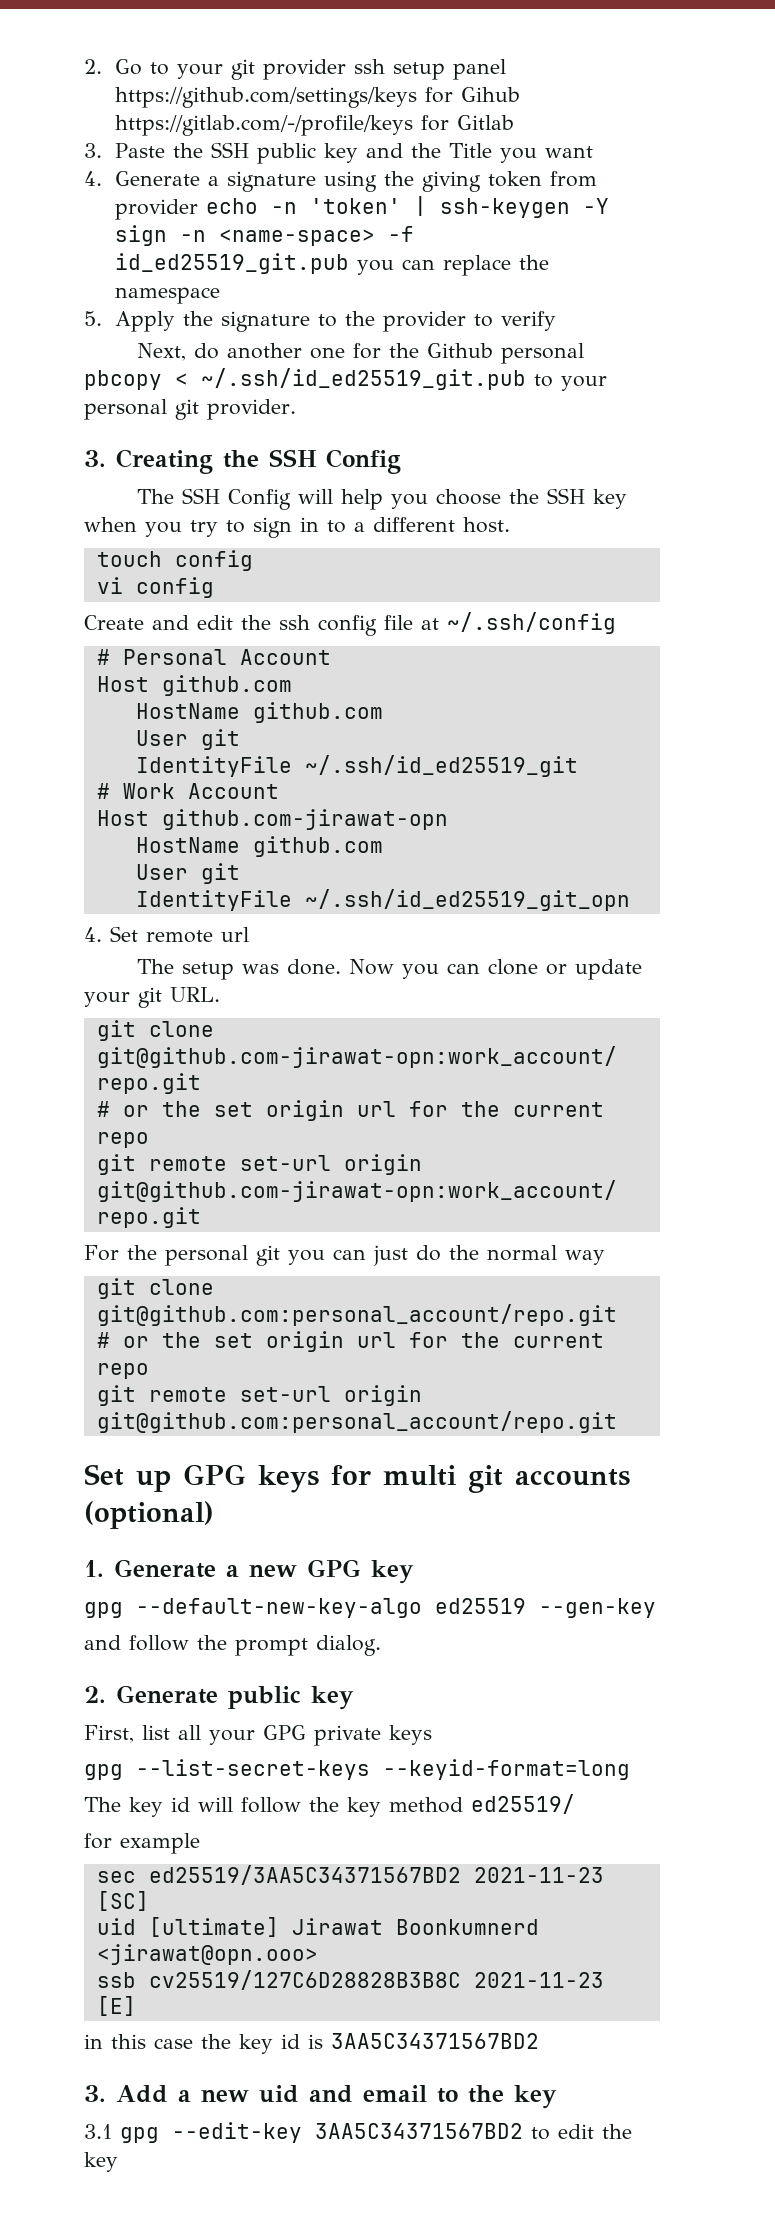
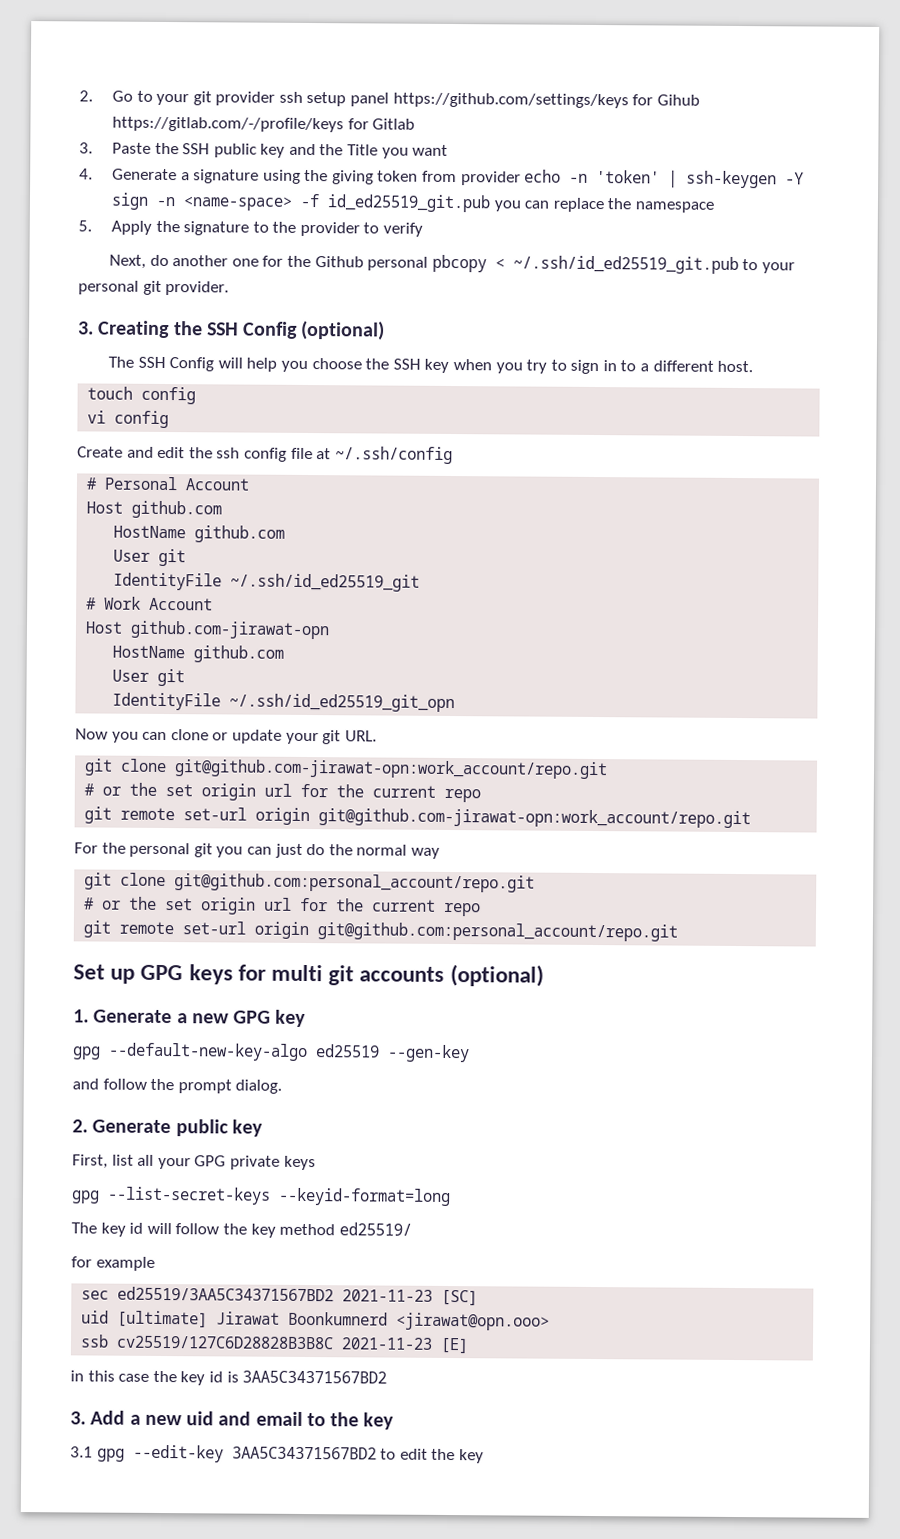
- 3. Creating the SSH Config
+ 3. Creating the SSH Config (optional)
- 4. Set remote url
- The setup was done.

